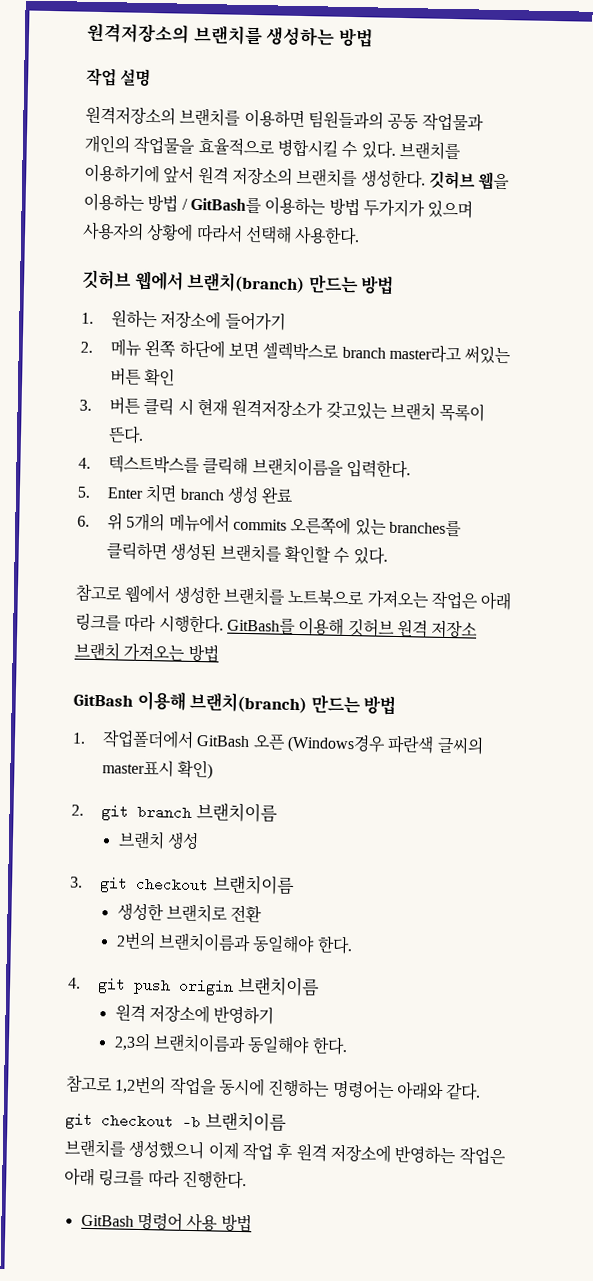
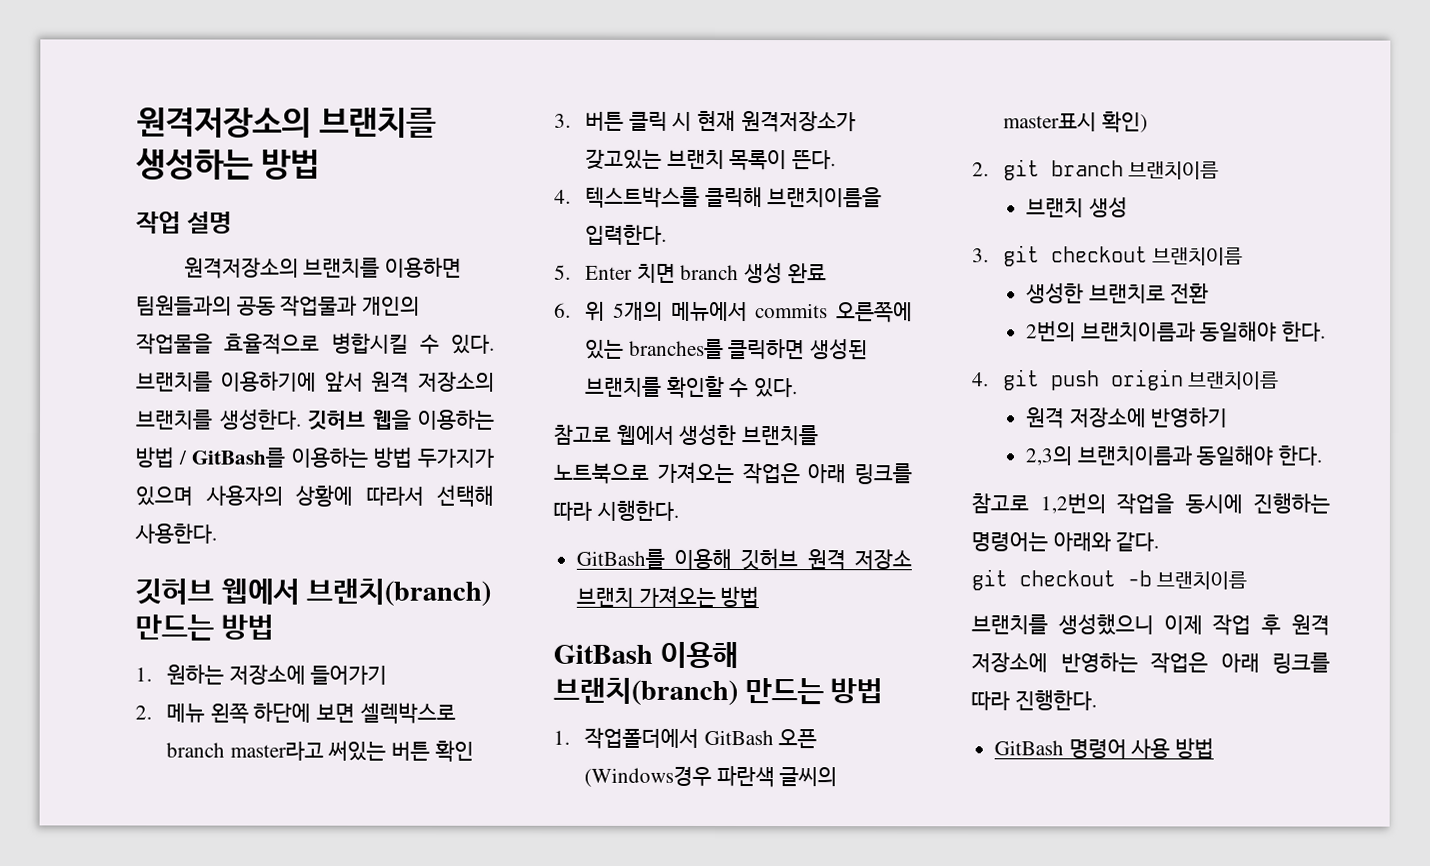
- 참고로 웹에서 생성한 브랜치를 노트북으로 가져오는 작업은 아래 링크를 따라 시행한다. GitBash를 이용해 깃허브 원격 저장소 브랜치 가져오는 방법
+ 참고로 웹에서 생성한 브랜치를 노트북으로 가져오는 작업은 아래 링크를 따라 시행한다.
+ GitBash를 이용해 깃허브 원격 저장소 브랜치 가져오는 방법

